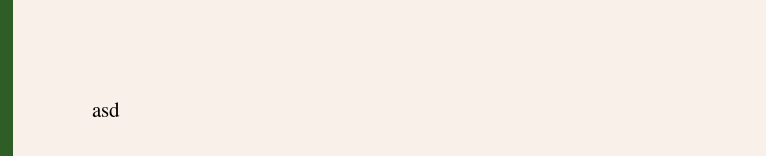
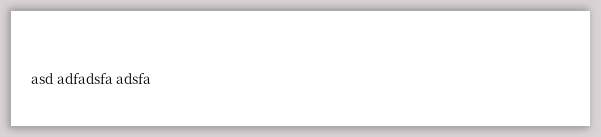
- asd
+ asd adfadsfa adsfa

